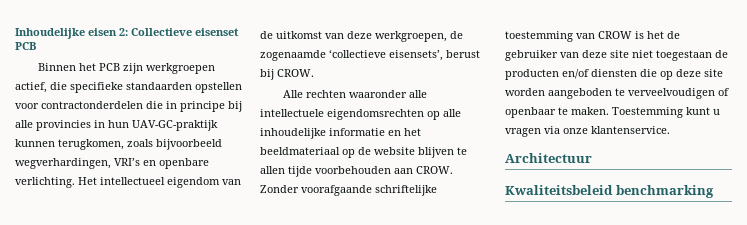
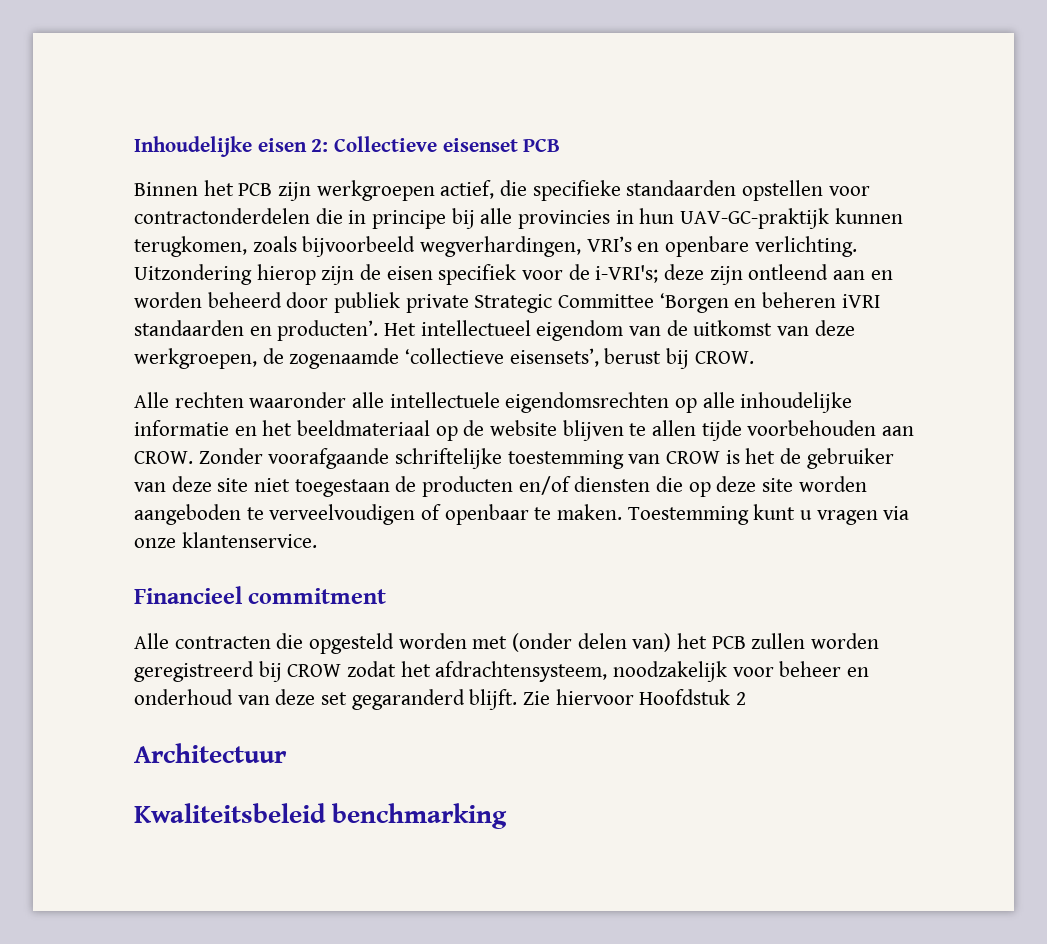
+ Uitzondering hierop zijn de eisen specifiek voor de i-VRI's; deze zijn ontleend aan en worden beheerd door publiek private Strategic Committee ‘Borgen en beheren iVRI standaarden en producten’.
+ Financieel commitment
+ Alle contracten die opgesteld worden met (onder delen van) het PCB zullen worden geregistreerd bij CROW zodat het afdrachtensysteem, noodzakelijk voor beheer en onderhoud van deze set gegaranderd blijft. Zie hiervoor Hoofdstuk 2

